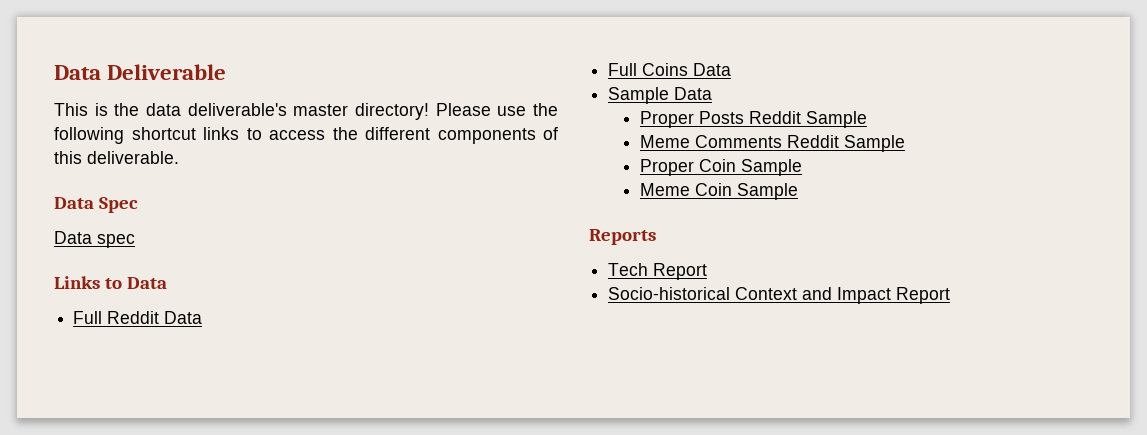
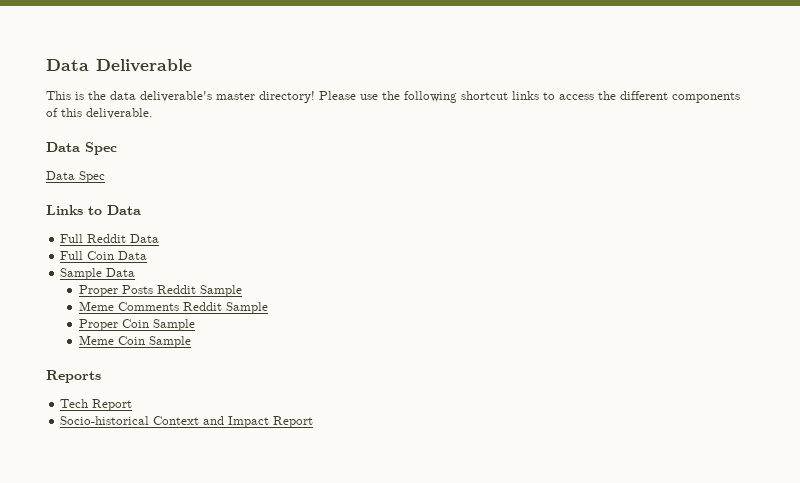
  Please use the following shortcut links to access the different components of this deliverable.
  Data Spec
- Data spec
+ Data Spec
- Full Coins Data
+ Full Coin Data

